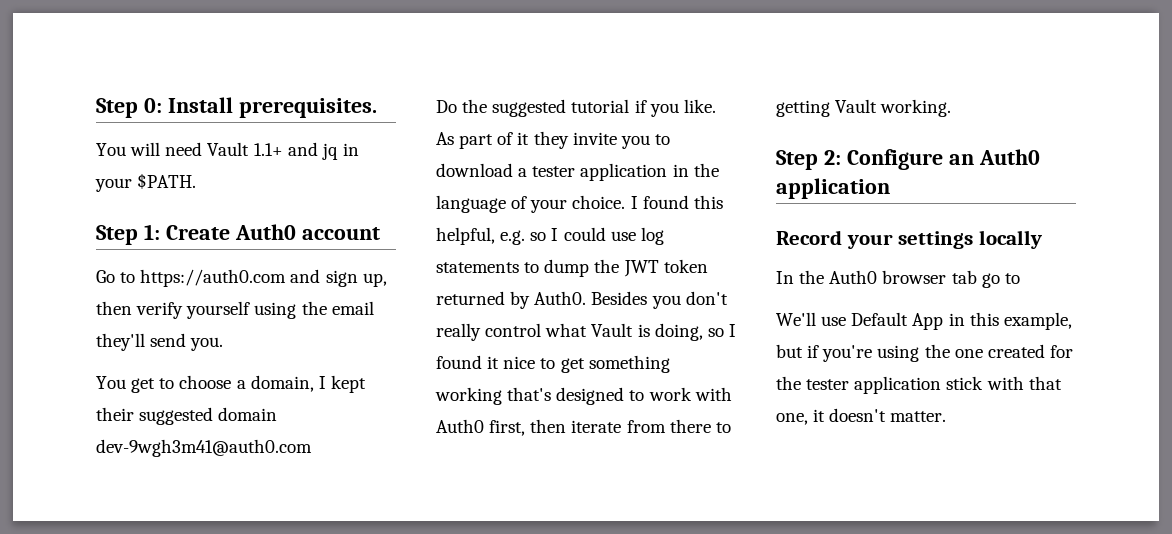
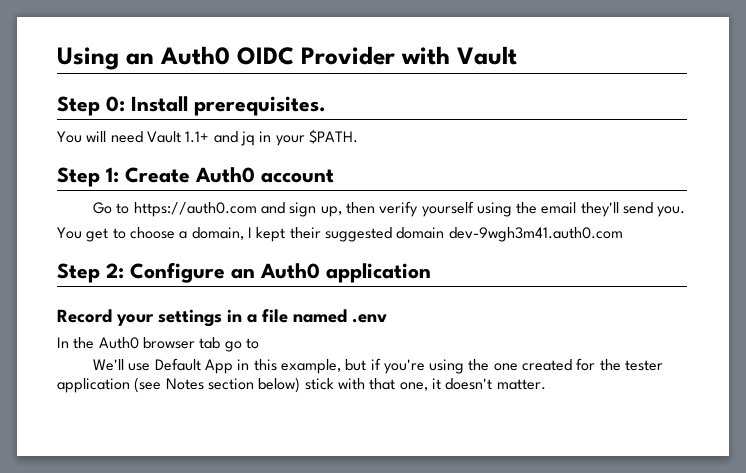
+ Using an Auth0 OIDC Provider with Vault
- You get to choose a domain, I kept their suggested domain dev-9wgh3m41@auth0.com
- Do the suggested tutorial if you like. As part of it they invite you to download a tester application in the language of your choice. I found this helpful, e.g. so I could use log statements to dump the JWT token returned by Auth0. Besides you don't really control what Vault is doing, so I found it nice to get something working that's designed to work with Auth0 first, then iterate from there to getting Vault working.
+ You get to choose a domain, I kept their suggested domain dev-9wgh3m41.auth0.com
- Record your settings locally
+ Record your settings in a file named .env
- We'll use Default App in this example, but if you're using the one created for the tester application stick with that one, it doesn't matter.
+ We'll use Default App in this example, but if you're using the one created for the tester application (see Notes section below) stick with that one, it doesn't matter.

